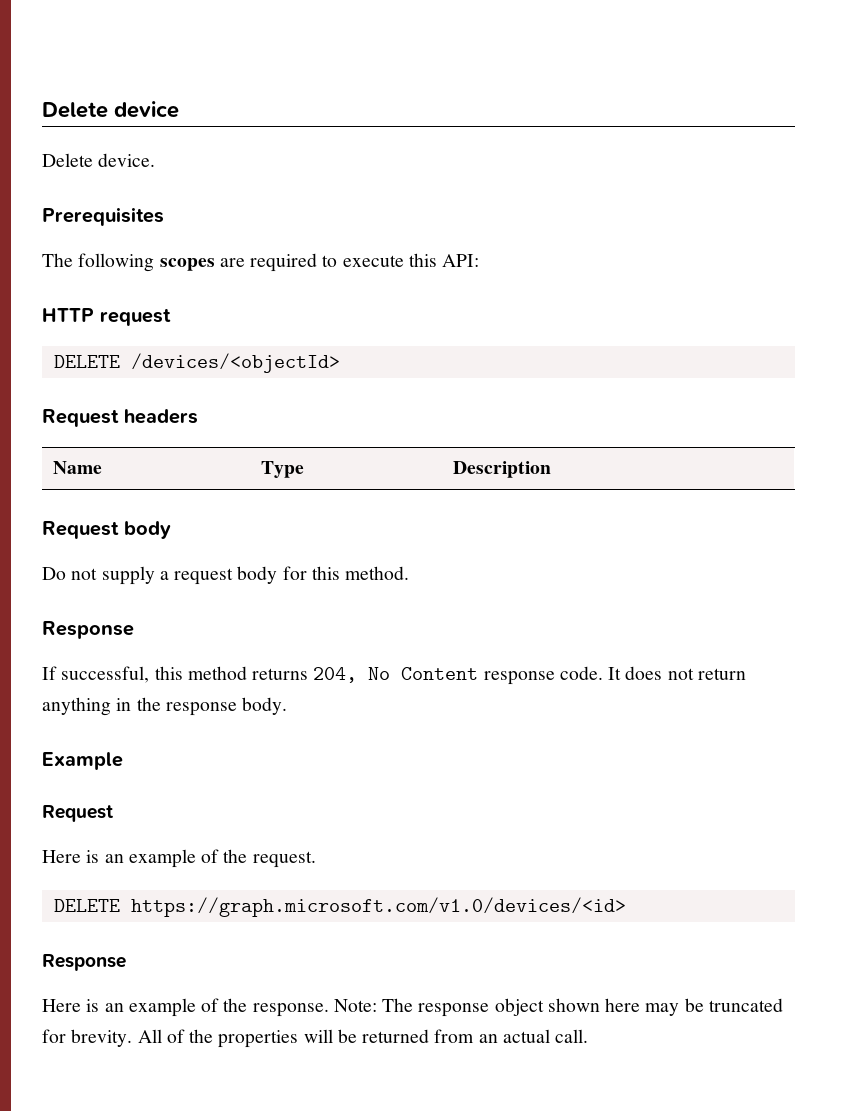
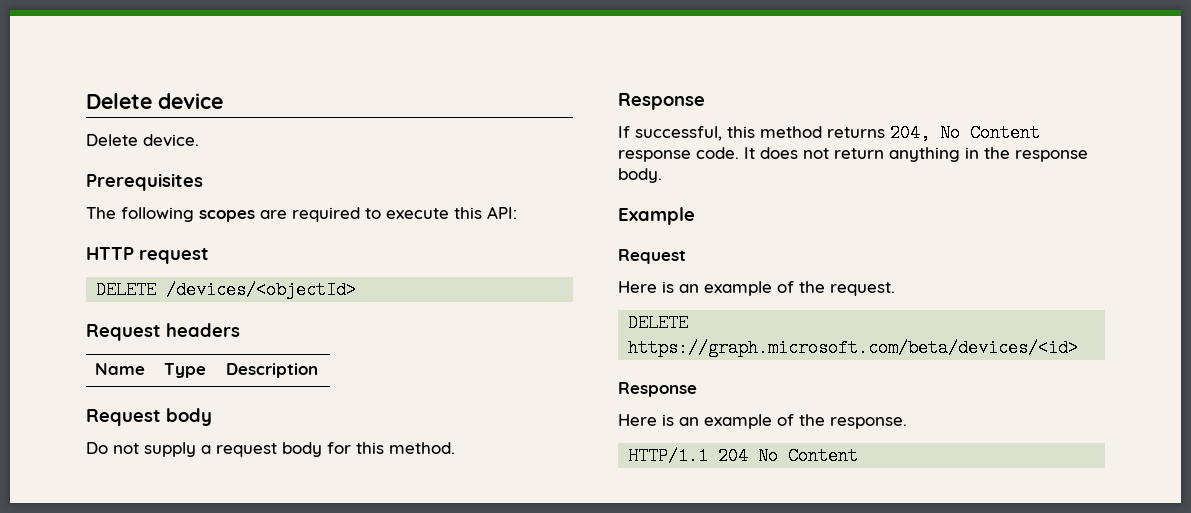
- DELETE https://graph.microsoft.com/v1.0/devices/<id>
+ DELETE https://graph.microsoft.com/beta/devices/<id>
- Here is an example of the response. Note: The response object shown here may be truncated for brevity. All of the properties will be returned from an actual call.
+ Here is an example of the response.
+ HTTP/1.1 204 No Content

